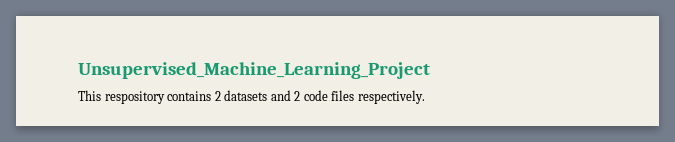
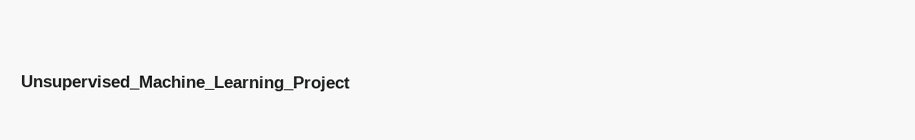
- This respository contains 2 datasets and 2 code files respectively.

